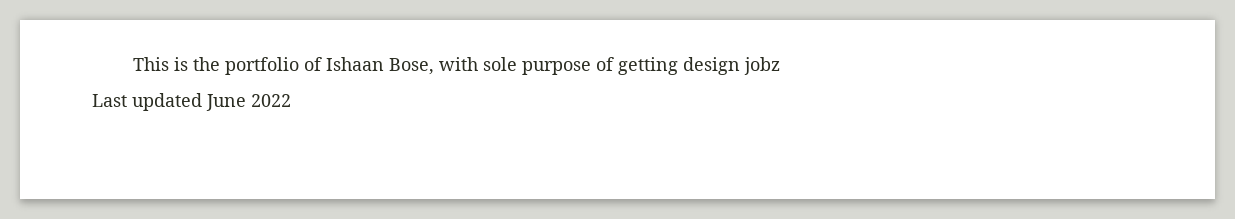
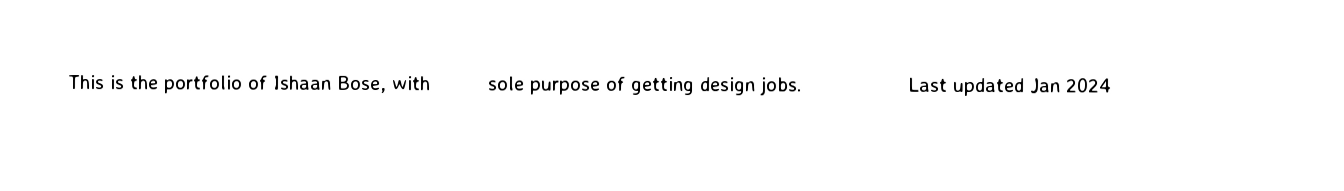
- This is the portfolio of Ishaan Bose, with sole purpose of getting design jobz
+ This is the portfolio of Ishaan Bose, with sole purpose of getting design jobs.
- Last updated June 2022
+ Last updated Jan 2024

